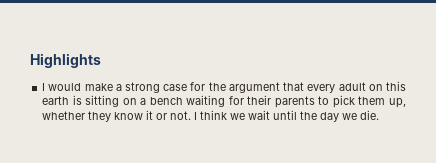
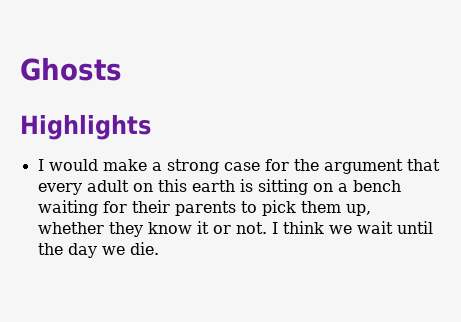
+ Ghosts

